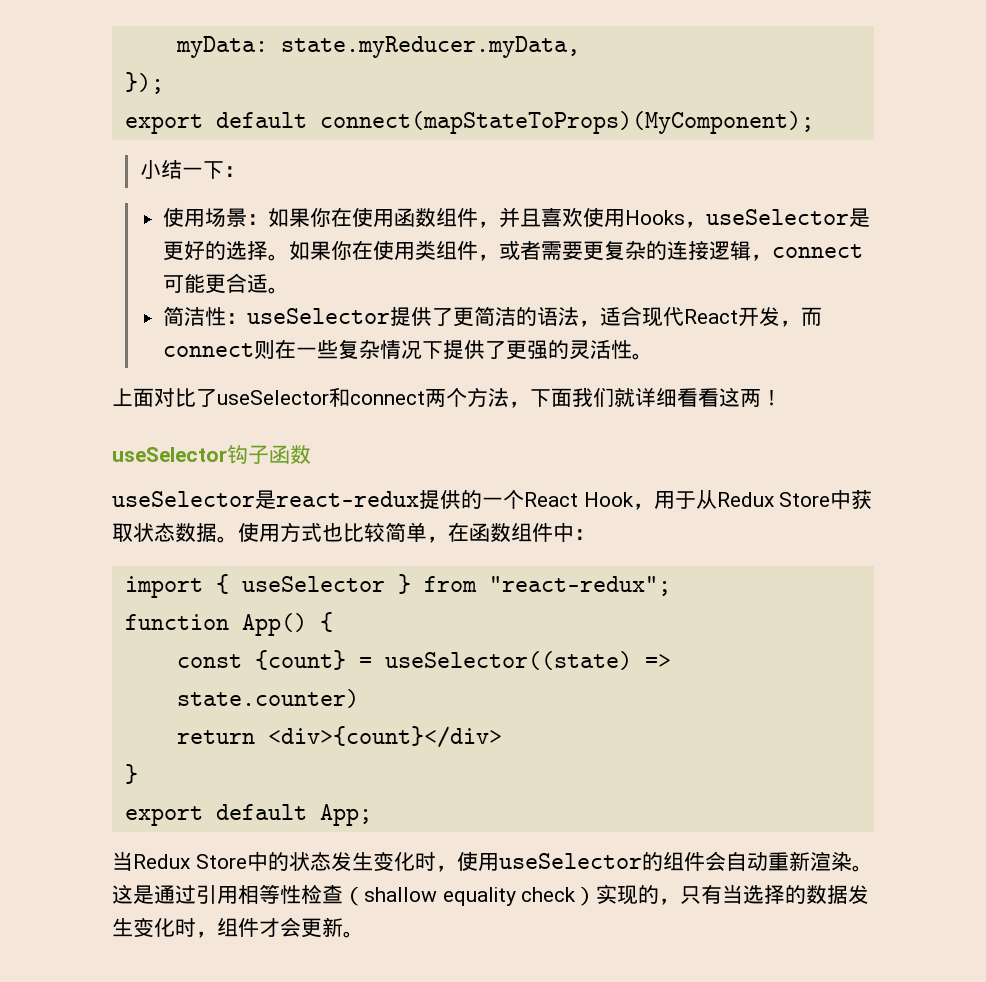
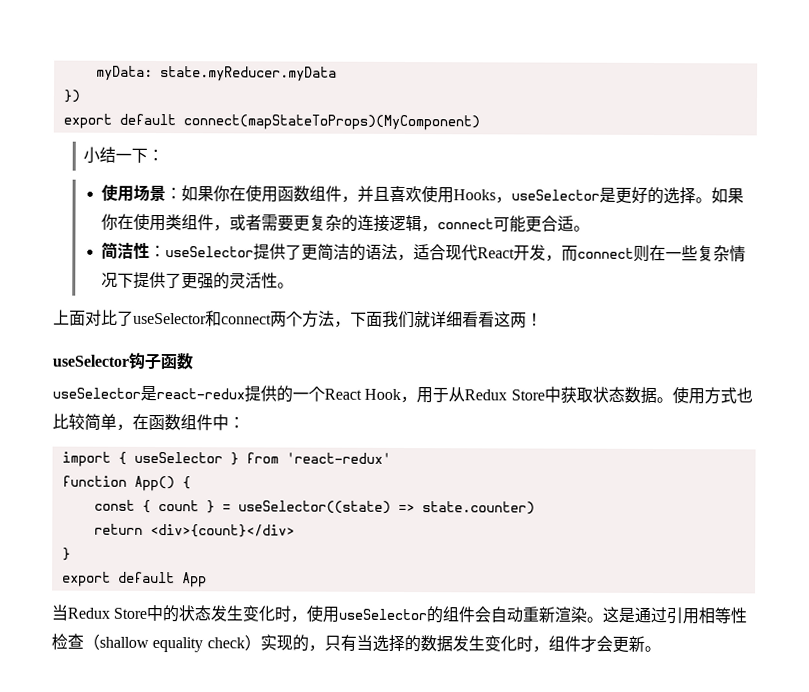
- myData: state.myReducer.myData,
- });
- export default connect(mapStateToProps)(MyComponent);
+ myData: state.myReducer.myData
+ })
+ export default connect(mapStateToProps)(MyComponent)
- import { useSelector } from "react-redux";
+ import { useSelector } from 'react-redux'
- const {count} = useSelector((state) => state.counter)
+ const { count } = useSelector((state) => state.counter)
- export default App;
+ export default App

